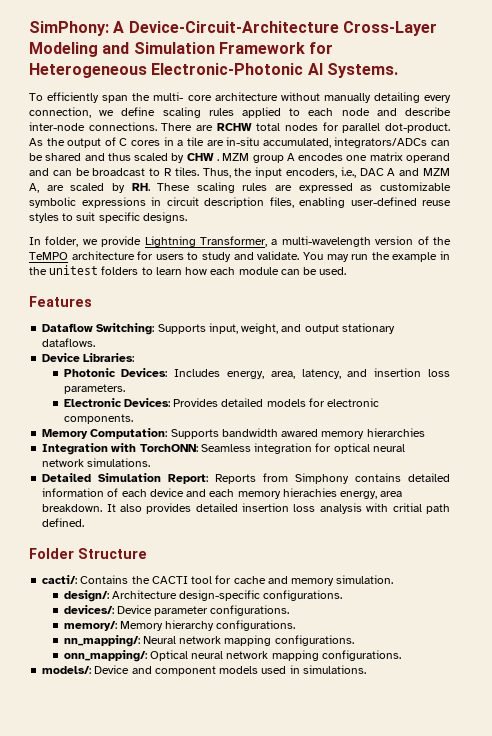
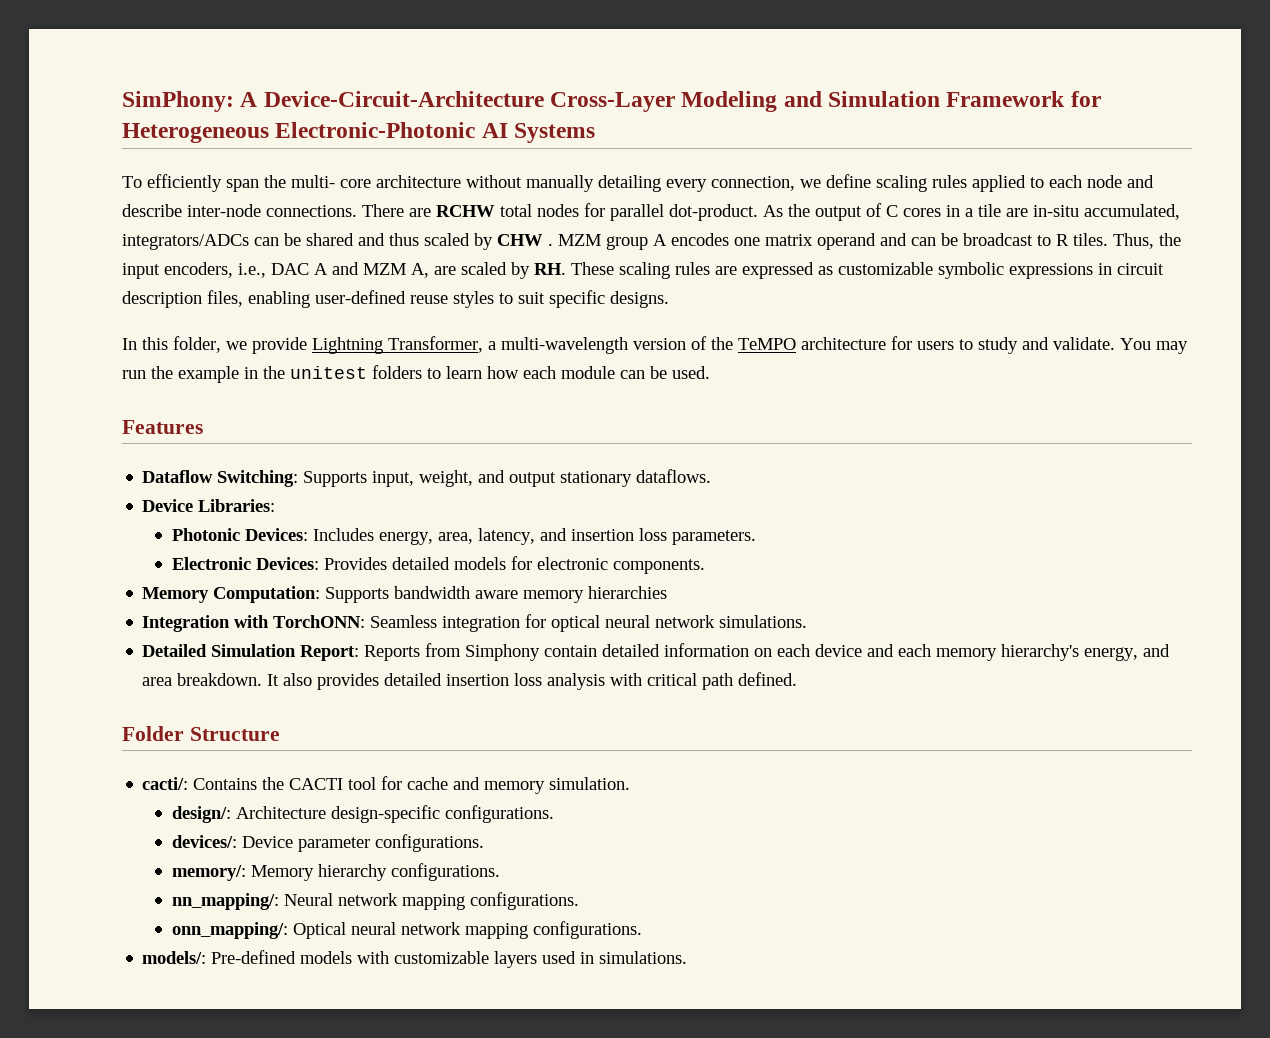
- SimPhony: A Device-Circuit-Architecture Cross-Layer Modeling and Simulation Framework for Heterogeneous Electronic-Photonic AI Systems.
+ SimPhony: A Device-Circuit-Architecture Cross-Layer Modeling and Simulation Framework for Heterogeneous Electronic-Photonic AI Systems
- In folder, we provide Lightning Transformer, a multi-wavelength version of the TeMPO architecture for users to study and validate.
+ In this folder, we provide Lightning Transformer, a multi-wavelength version of the TeMPO architecture for users to study and validate.
- Memory Computation: Supports bandwidth awared memory hierarchies
+ Memory Computation: Supports bandwidth aware memory hierarchies
- Detailed Simulation Report: Reports from Simphony contains detailed information of each device and each memory hierachies energy, area breakdown.
+ Detailed Simulation Report: Reports from Simphony contain detailed information on each device and each memory hierarchy's energy, and area breakdown.
- It also provides detailed insertion loss analysis with critial path defined.
+ It also provides detailed insertion loss analysis with critical path defined.
- models/: Device and component models used in simulations.
+ models/: Pre-defined models with customizable layers used in simulations.

